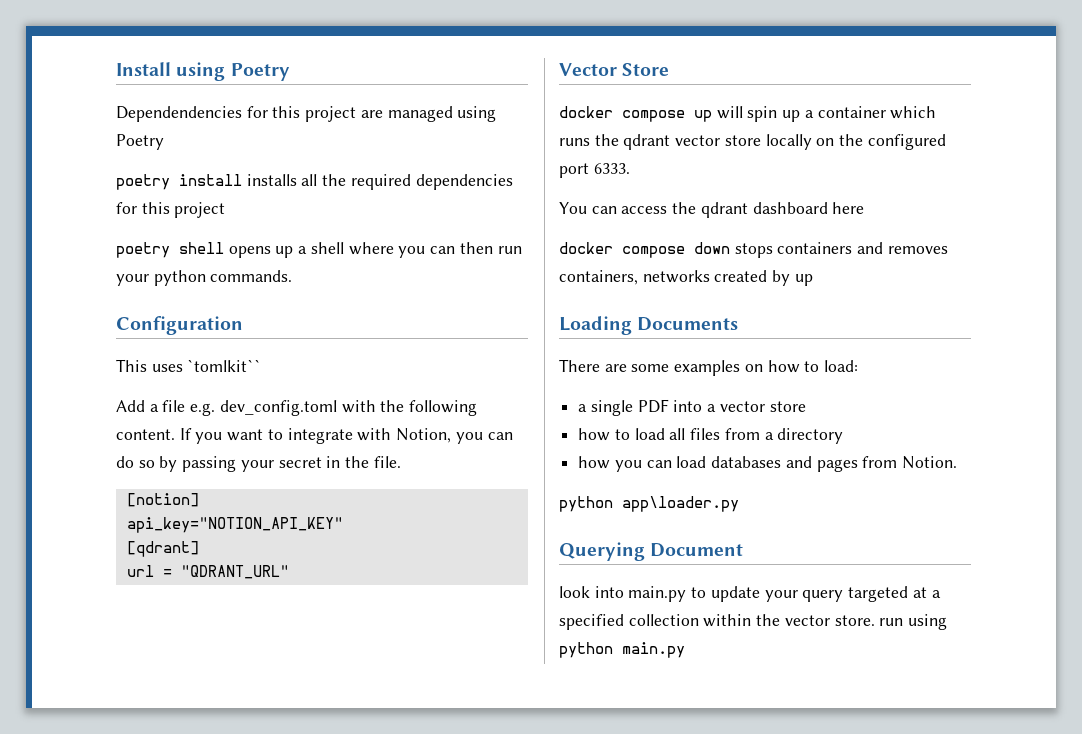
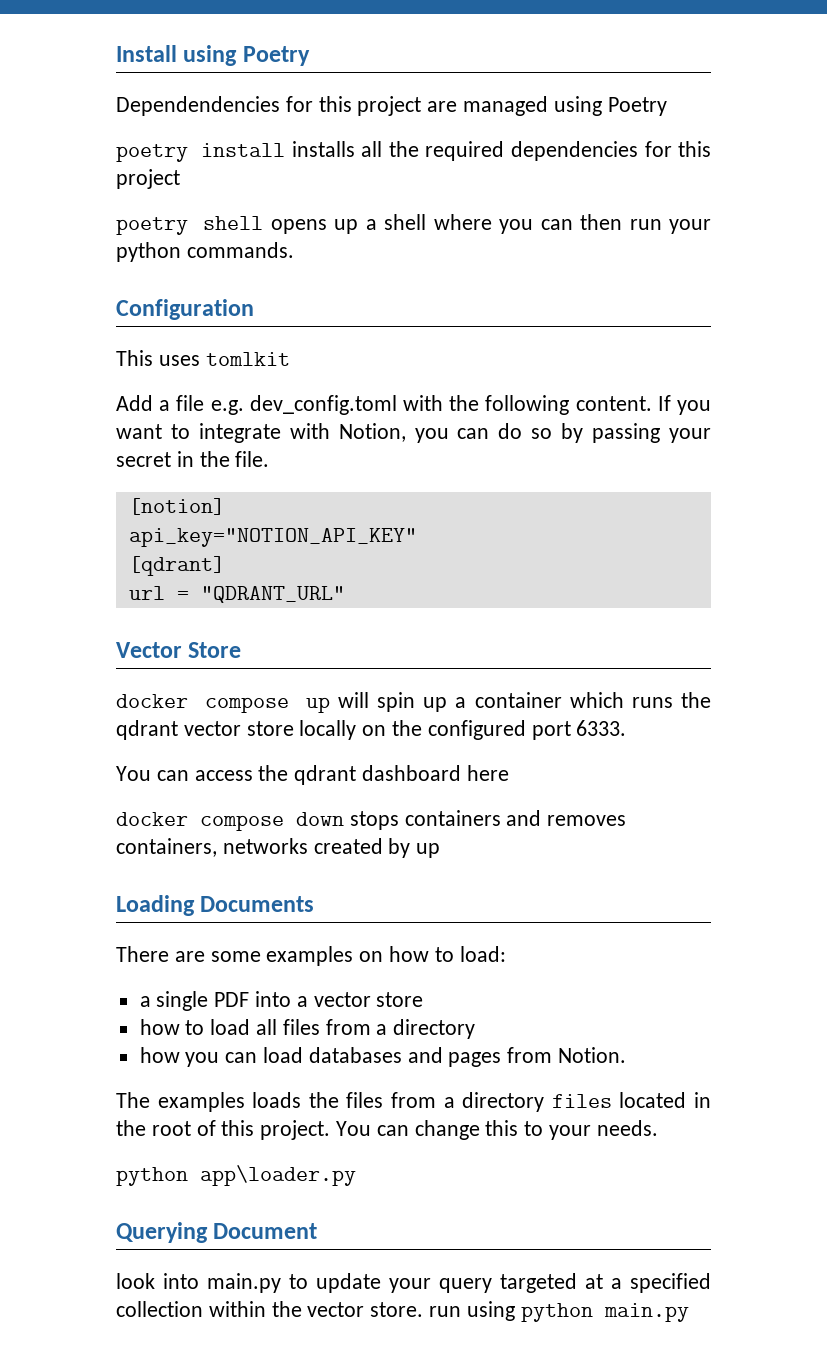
- This uses `tomlkit``
+ This uses tomlkit
+ The examples loads the files from a directory files located in the root of this project. You can change this to your needs.

